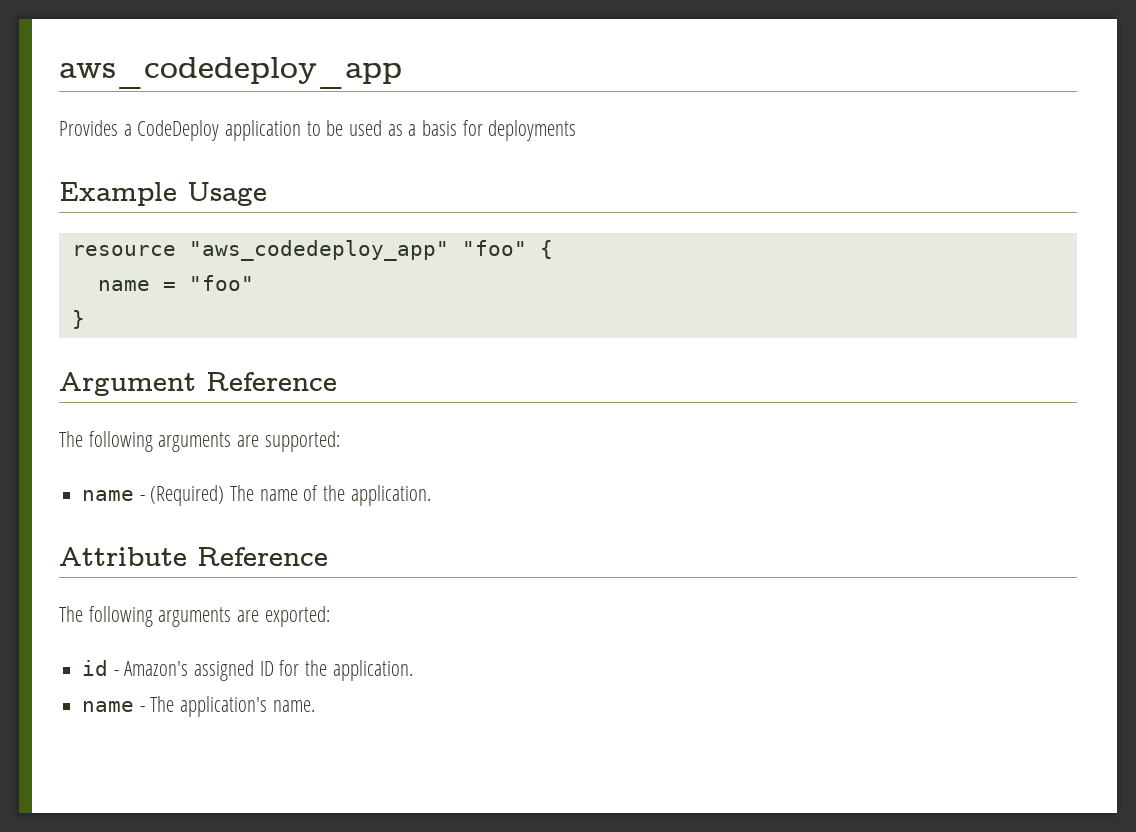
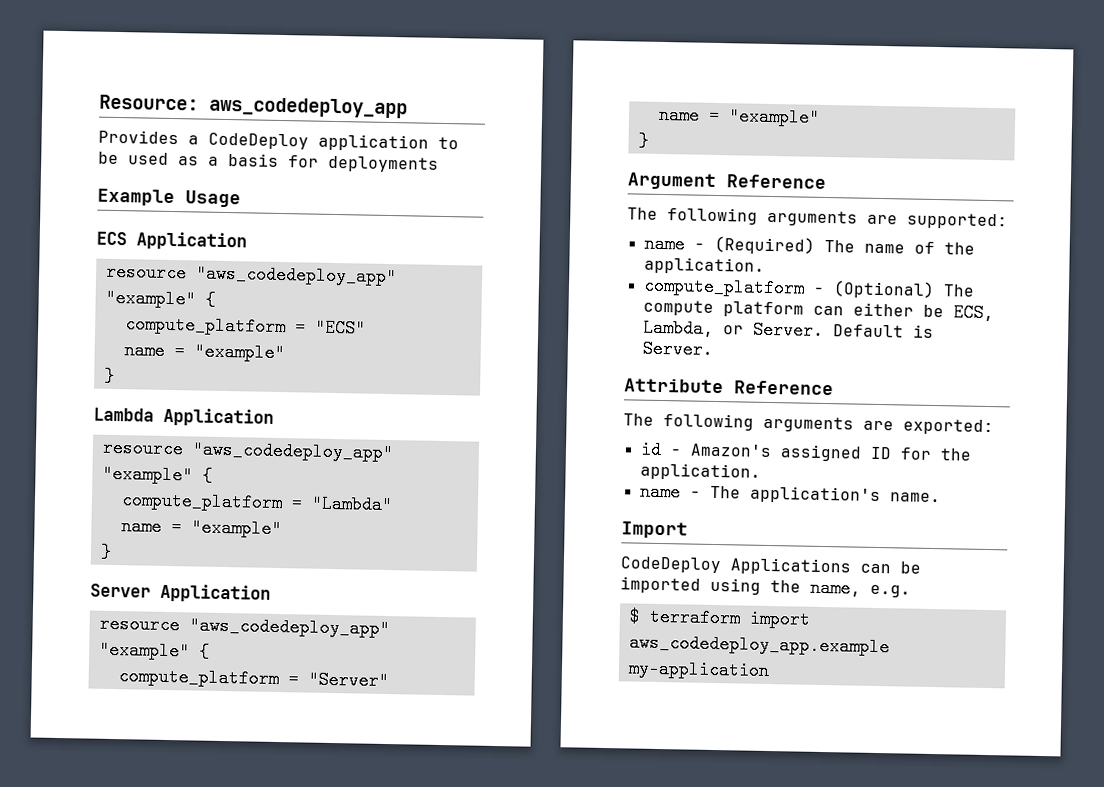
- aws_codedeploy_app
+ Resource: aws_codedeploy_app
- resource "aws_codedeploy_app" "foo" {
- name = "foo"
+ ECS Application
+ resource "aws_codedeploy_app" "example" {
+ compute_platform = "ECS"
+ name = "example"
+ }
+ Lambda Application
+ resource "aws_codedeploy_app" "example" {
+ compute_platform = "Lambda"
+ name = "example"
+ }
+ Server Application
+ resource "aws_codedeploy_app" "example" {
+ compute_platform = "Server"
+ name = "example"
+ compute_platform - (Optional) The compute platform can either be ECS, Lambda, or Server. Default is Server.
+ Import
+ CodeDeploy Applications can be imported using the name, e.g.
+ $ terraform import aws_codedeploy_app.example my-application

